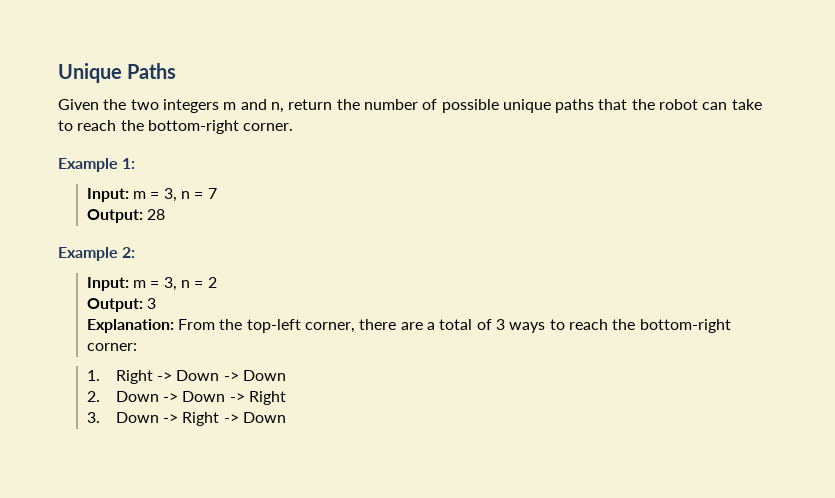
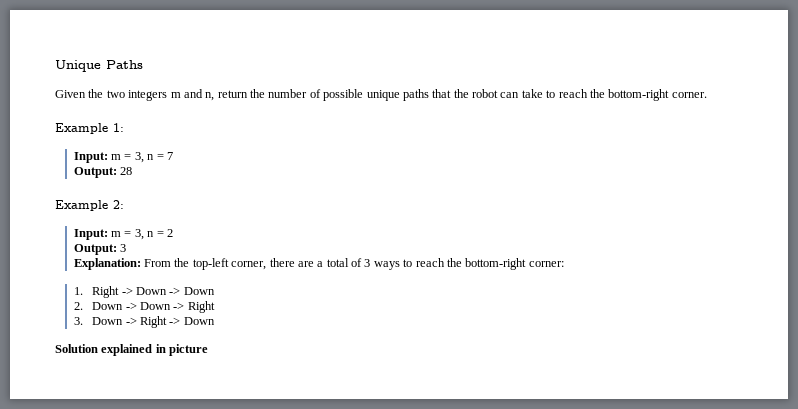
+ Solution explained in picture

